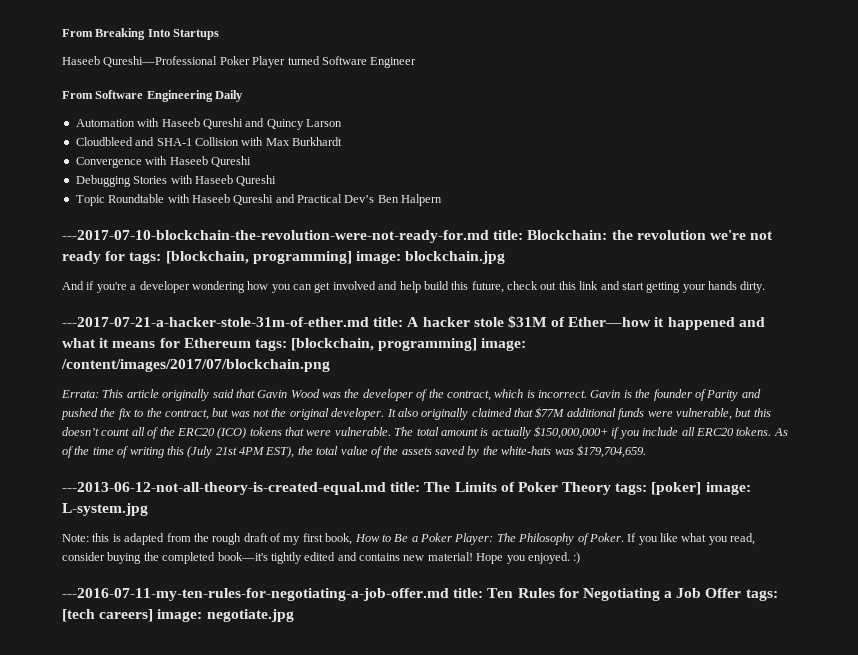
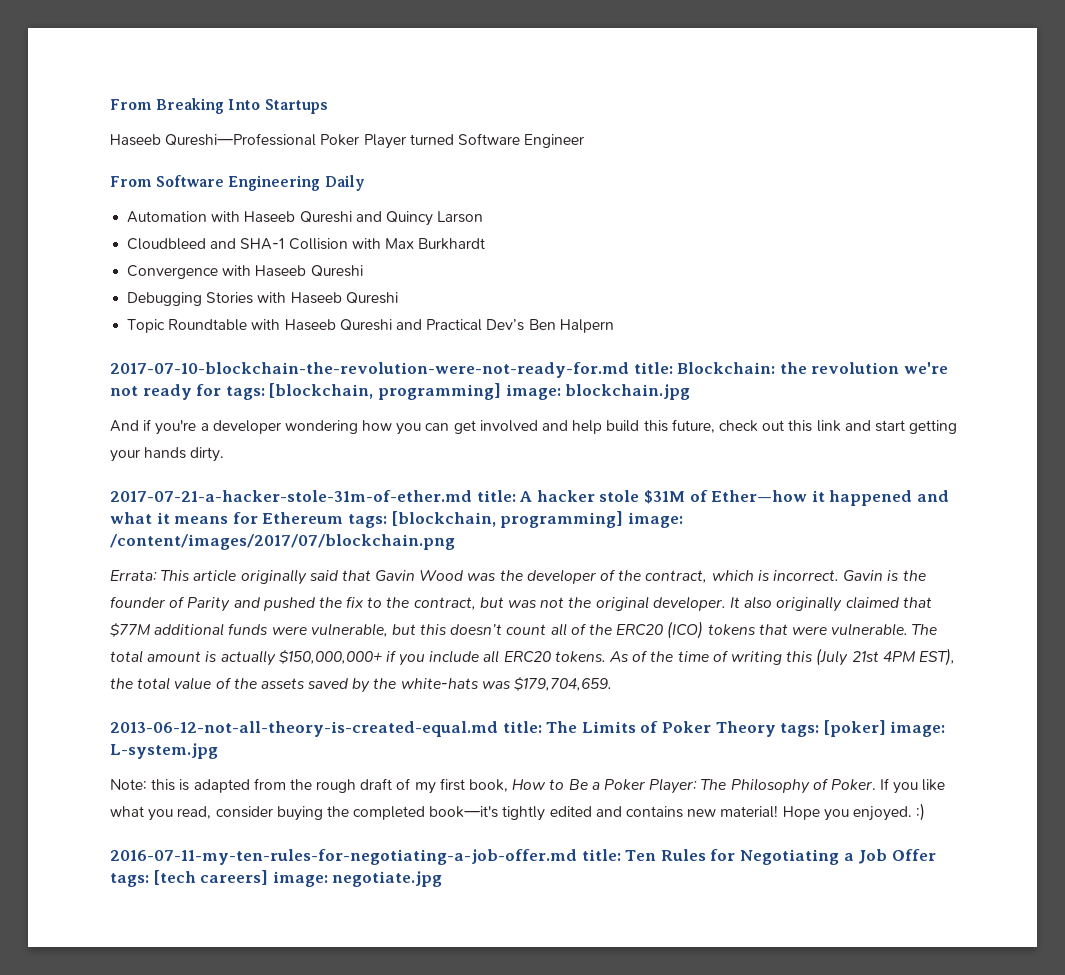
- ---2017-07-10-blockchain-the-revolution-were-not-ready-for.md title: Blockchain: the revolution we're not ready for tags: [blockchain, programming] image: blockchain.jpg
+ 2017-07-10-blockchain-the-revolution-were-not-ready-for.md title: Blockchain: the revolution we're not ready for tags: [blockchain, programming] image: blockchain.jpg
- ---2017-07-21-a-hacker-stole-31m-of-ether.md title: A hacker stole $31M of Ether—how it happened and what it means for Ethereum tags: [blockchain, programming] image: /content/images/2017/07/blockchain.png
+ 2017-07-21-a-hacker-stole-31m-of-ether.md title: A hacker stole $31M of Ether—how it happened and what it means for Ethereum tags: [blockchain, programming] image: /content/images/2017/07/blockchain.png
- ---2013-06-12-not-all-theory-is-created-equal.md title: The Limits of Poker Theory tags: [poker] image: L-system.jpg
+ 2013-06-12-not-all-theory-is-created-equal.md title: The Limits of Poker Theory tags: [poker] image: L-system.jpg
- ---2016-07-11-my-ten-rules-for-negotiating-a-job-offer.md title: Ten Rules for Negotiating a Job Offer tags: [tech careers] image: negotiate.jpg
+ 2016-07-11-my-ten-rules-for-negotiating-a-job-offer.md title: Ten Rules for Negotiating a Job Offer tags: [tech careers] image: negotiate.jpg

